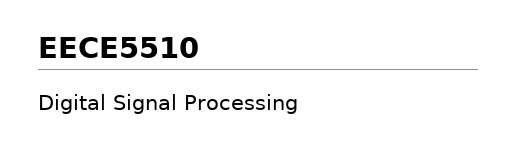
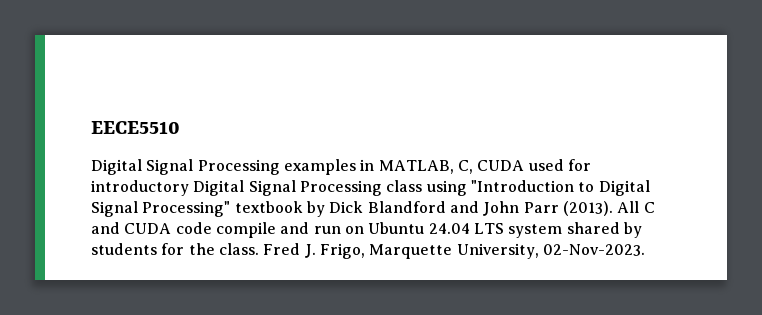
- Digital Signal Processing
+ Digital Signal Processing examples in MATLAB, C, CUDA used for introductory Digital Signal Processing class using "Introduction to Digital Signal Processing" textbook by Dick Blandford and John Parr (2013). All C and CUDA code compile and run on Ubuntu 24.04 LTS system shared by students for the class. Fred J. Frigo, Marquette University, 02-Nov-2023.

